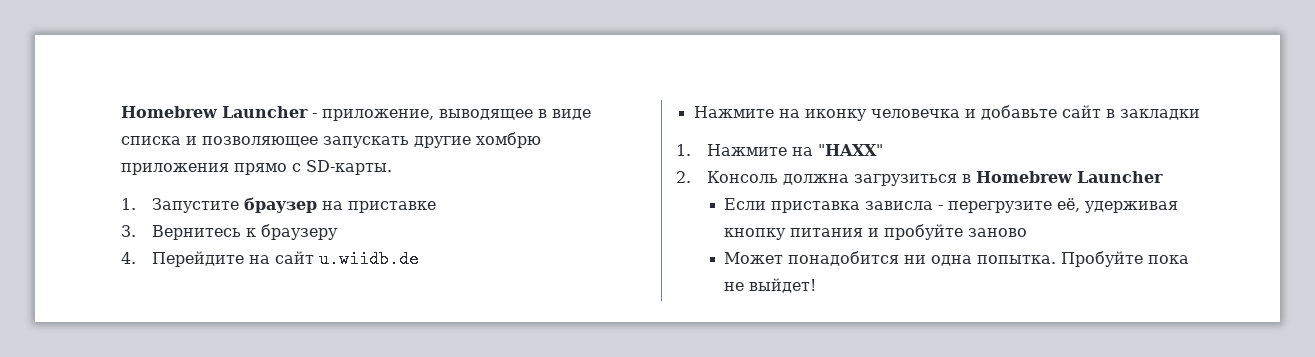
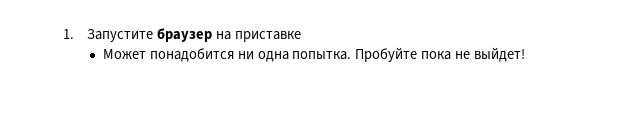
- Homebrew Launcher - приложение, выводящее в виде списка и позволяющее запускать другие хомбрю приложения прямо с SD-карты.
- 3. Вернитесь к браузеру
- 4. Перейдите на сайт u.wiidb.de
- Нажмите на иконку человечка и добавьте сайт в закладки
- 1. Нажмите на "HAXX"
- 2. Консоль должна загрузиться в Homebrew Launcher
- Если приставка зависла - перегрузите её, удерживая кнопку питания и пробуйте заново

